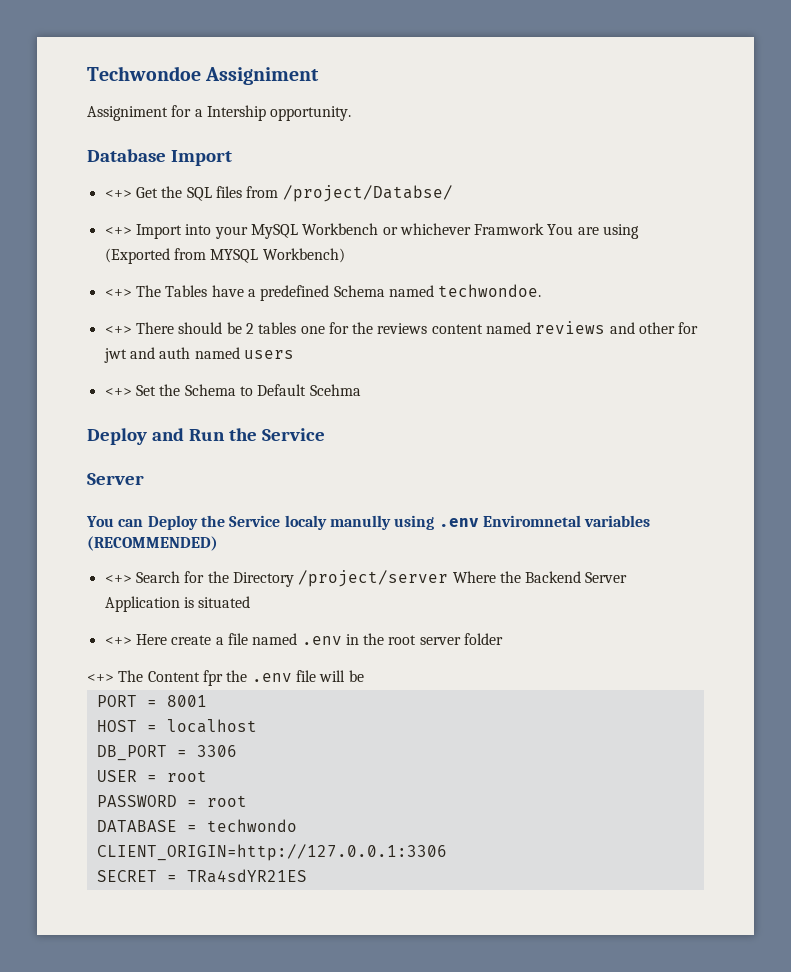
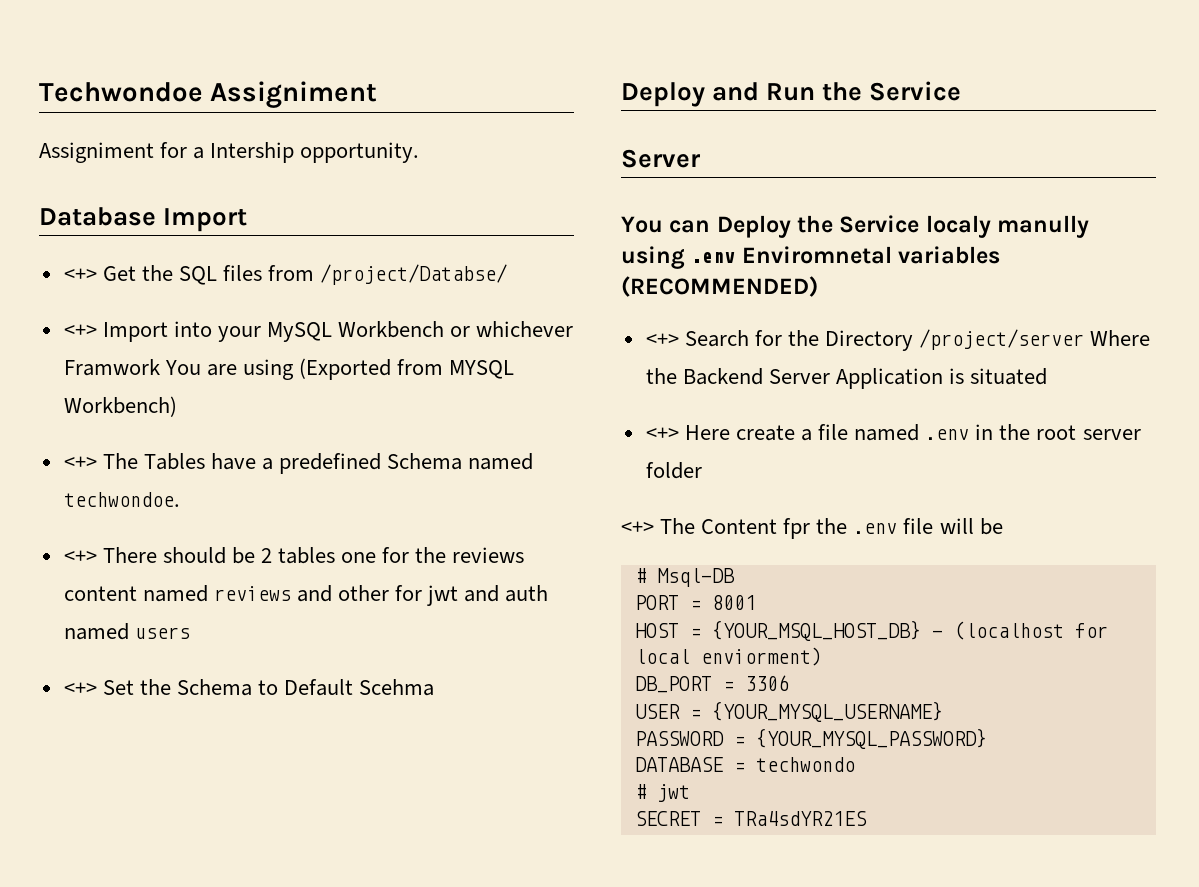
+ # Msql-DB
- HOST = localhost
+ HOST = {YOUR_MSQL_HOST_DB} - (localhost for local enviorment)
- USER = root
+ USER = {YOUR_MYSQL_USERNAME}
- PASSWORD = root
+ PASSWORD = {YOUR_MYSQL_PASSWORD}
- CLIENT_ORIGIN=http://127.0.0.1:3306
+ # jwt

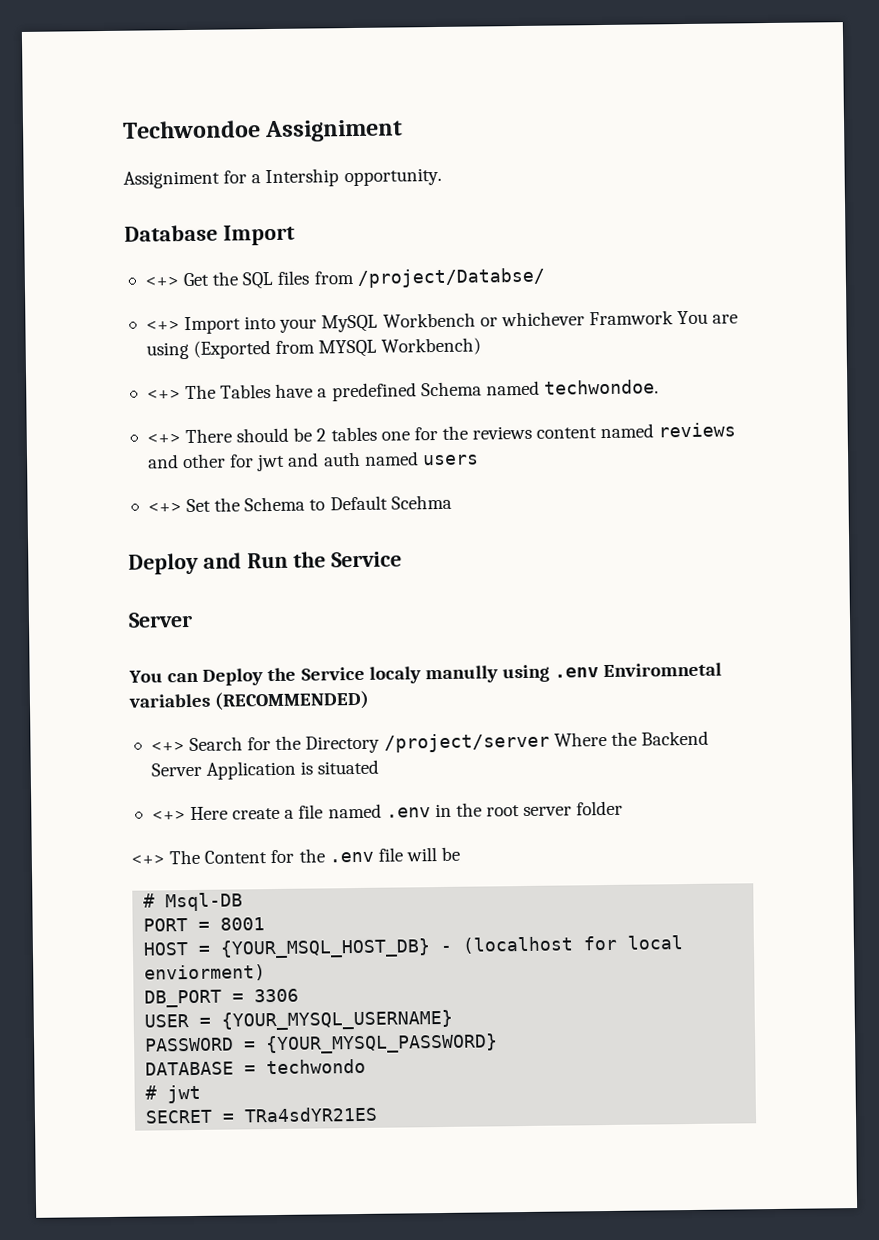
- <+> The Content fpr the .env file will be
+ <+> The Content for the .env file will be

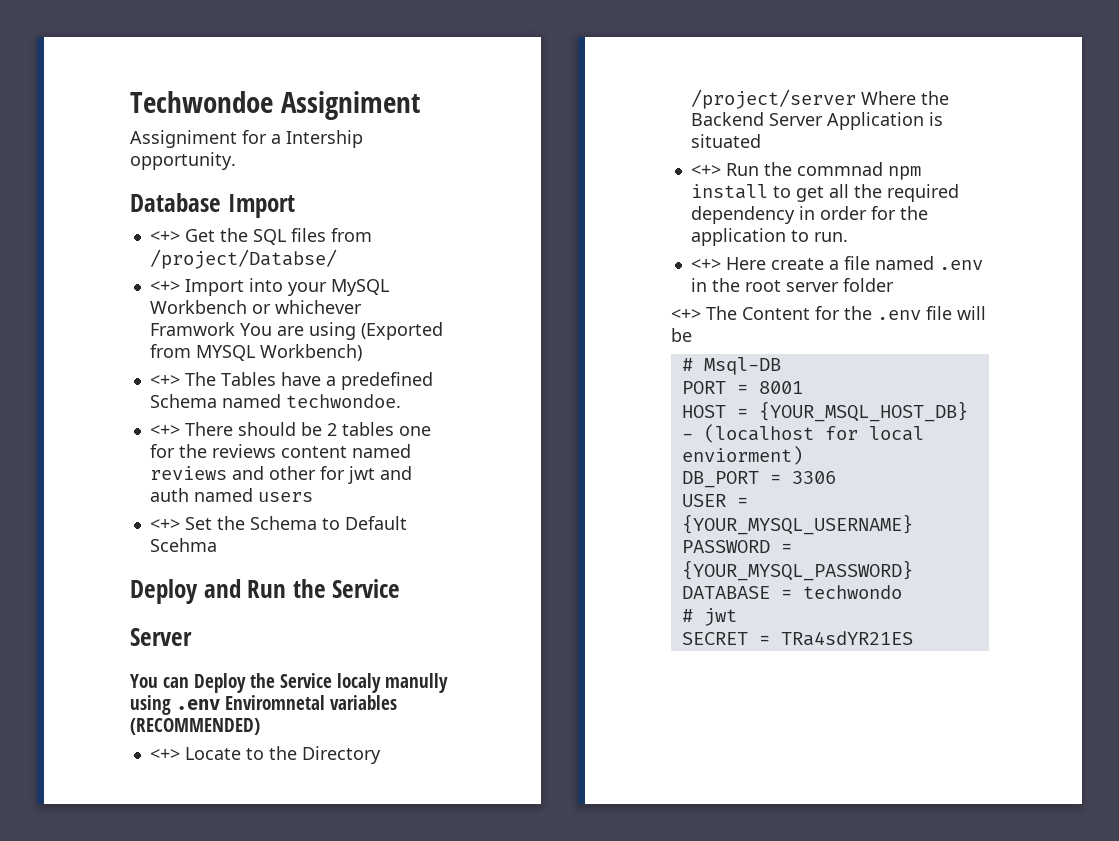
- <+> Search for the Directory /project/server Where the Backend Server Application is situated
+ <+> Locate to the Directory /project/server Where the Backend Server Application is situated
+ <+> Run the commnad npm install to get all the required dependency in order for the application to run.

